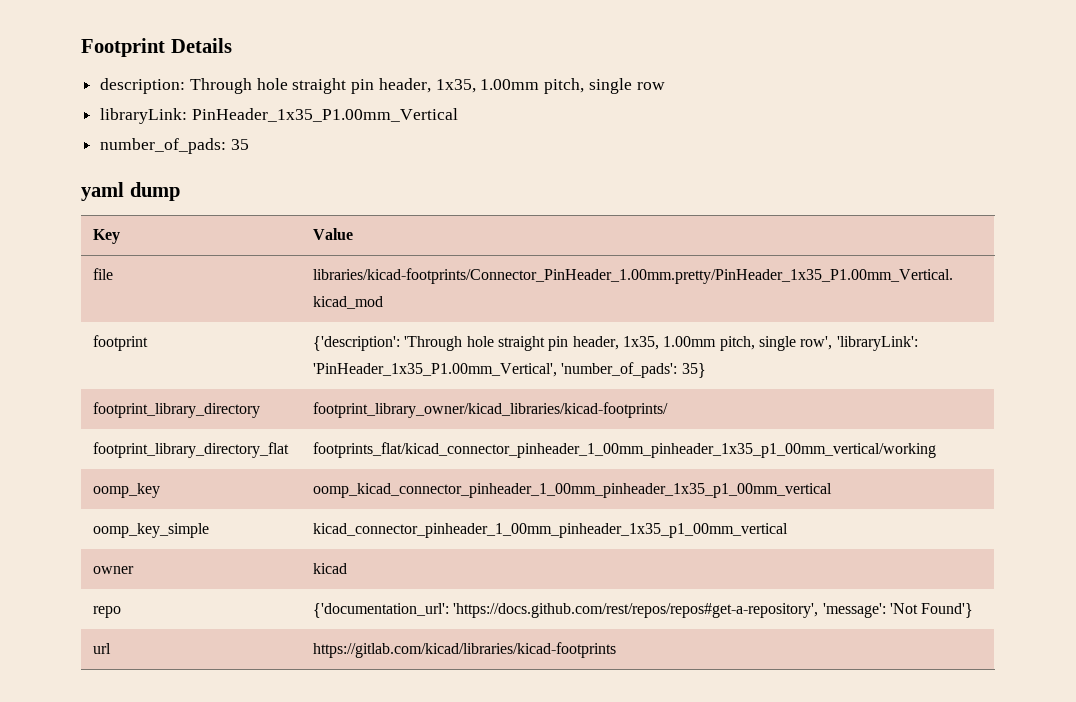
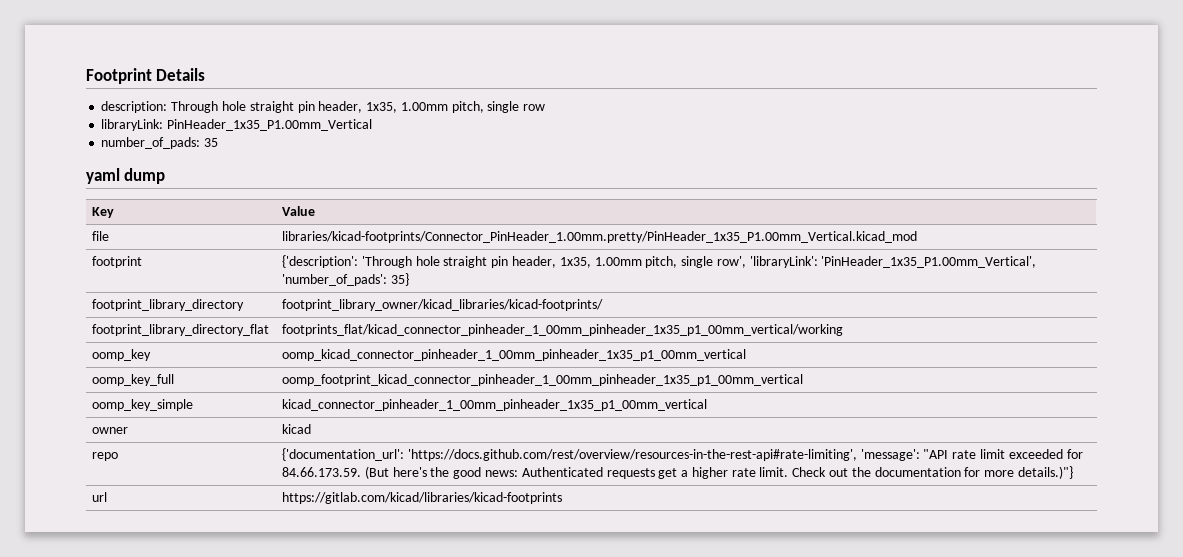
+ oomp_key_full | oomp_footprint_kicad_connector_pinheader_1_00mm_pinheader_1x35_p1_00mm_vertical
- repo | {'documentation_url': 'https://docs.github.com/rest/repos/repos#get-a-repository', 'message': 'Not Found'}
+ repo | {'documentation_url': 'https://docs.github.com/rest/overview/resources-in-the-rest-api#rate-limiting', 'message': "API rate limit exceeded for 84.66.173.59. (But here's the good news: Authenticated requests get a higher rate limit. Check out the documentation for more details.)"}

